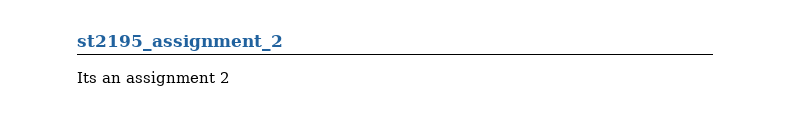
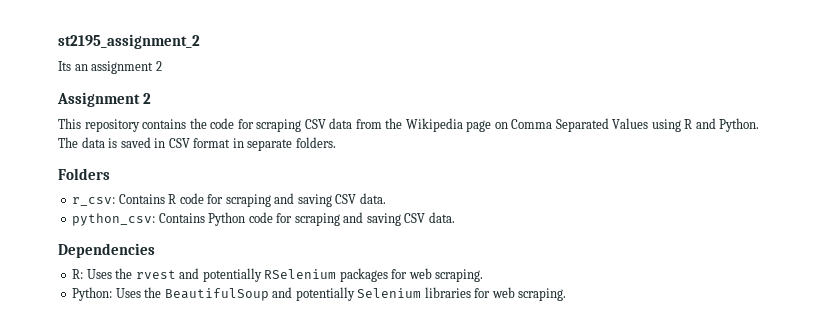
+ Assignment 2
+ This repository contains the code for scraping CSV data from the Wikipedia page on Comma Separated Values using R and Python. The data is saved in CSV format in separate folders.
+ Folders
+ r_csv: Contains R code for scraping and saving CSV data.
+ python_csv: Contains Python code for scraping and saving CSV data.
+ Dependencies
+ R: Uses the rvest and potentially RSelenium packages for web scraping.
+ Python: Uses the BeautifulSoup and potentially Selenium libraries for web scraping.

